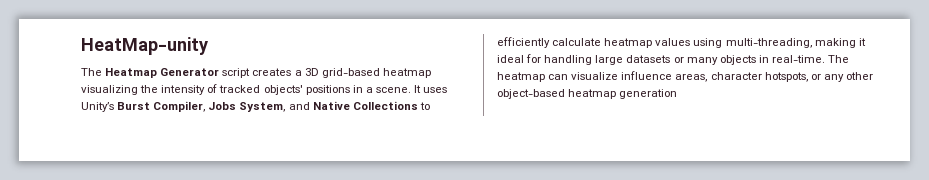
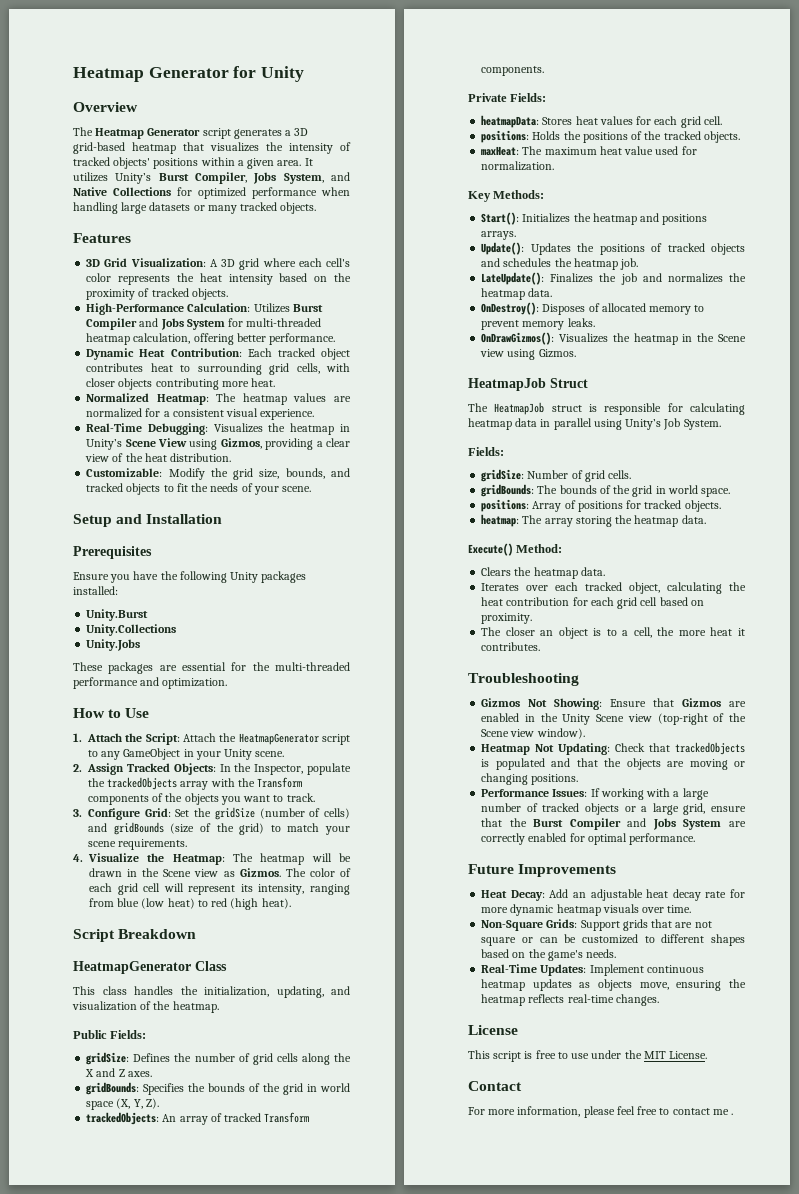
- HeatMap-unity
+ Heatmap Generator for Unity
+ Overview
- The Heatmap Generator script creates a 3D grid-based heatmap visualizing the intensity of tracked objects' positions in a scene. It uses Unity’s Burst Compiler, Jobs System, and Native Collections to efficiently calculate heatmap values using multi-threading, making it ideal for handling large datasets or many objects in real-time. The heatmap can visualize influence areas, character hotspots, or any other object-based heatmap generation
+ The Heatmap Generator script generates a 3D grid-based heatmap that visualizes the intensity of tracked objects' positions within a given area. It utilizes Unity’s Burst Compiler, Jobs System, and Native Collections for optimized performance when handling large datasets or many tracked objects.
+ Features
+ 3D Grid Visualization: A 3D grid where each cell's color represents the heat intensity based on the proximity of tracked objects.
+ High-Performance Calculation: Utilizes Burst Compiler and Jobs System for multi-threaded heatmap calculation, offering better performance.
+ Dynamic Heat Contribution: Each tracked object contributes heat to surrounding grid cells, with closer objects contributing more heat.
+ Normalized Heatmap: The heatmap values are normalized for a consistent visual experience.
+ Real-Time Debugging: Visualizes the heatmap in Unity’s Scene View using Gizmos, providing a clear view of the heat distribution.
+ Customizable: Modify the grid size, bounds, and tracked objects to fit the needs of your scene.
+ Setup and Installation
+ Prerequisites
+ Ensure you have the following Unity packages installed:
+ Unity.Burst
+ Unity.Collections
+ Unity.Jobs
+ These packages are essential for the multi-threaded performance and optimization.
+ How to Use
+ 1. Attach the Script: Attach the HeatmapGenerator script to any GameObject in your Unity scene.
+ 2. Assign Tracked Objects: In the Inspector, populate the trackedObjects array with the Transform components of the objects you want to track.
+ 3. Configure Grid: Set the gridSize (number of cells) and gridBounds (size of the grid) to match your scene requirements.
+ 4. Visualize the Heatmap: The heatmap will be drawn in the Scene view as Gizmos. The color of each grid cell will represent its intensity, ranging from blue (low heat) to red (high heat).
+ Script Breakdown
+ HeatmapGenerator Class
+ This class handles the initialization, updating, and visualization of the heatmap.
+ Public Fields:
+ gridSize: Defines the number of grid cells along the X and Z axes.
+ gridBounds: Specifies the bounds of the grid in world space (X, Y, Z).
+ trackedObjects: An array of tracked Transform components.
+ Private Fields:
+ heatmapData: Stores heat values for each grid cell.
+ positions: Holds the positions of the tracked objects.
+ maxHeat: The maximum heat value used for normalization.
+ Key Methods:
+ Start(): Initializes the heatmap and positions arrays.
+ Update(): Updates the positions of tracked objects and schedules the heatmap job.
+ LateUpdate(): Finalizes the job and normalizes the heatmap data.
+ OnDestroy(): Disposes of allocated memory to prevent memory leaks.
+ OnDrawGizmos(): Visualizes the heatmap in the Scene view using Gizmos.
+ HeatmapJob Struct
+ The HeatmapJob struct is responsible for calculating heatmap data in parallel using Unity’s Job System.
+ Fields:
+ gridSize: Number of grid cells.
+ gridBounds: The bounds of the grid in world space.
+ positions: Array of positions for tracked objects.
+ heatmap: The array storing the heatmap data.
+ Execute() Method:
+ Clears the heatmap data.
+ Iterates over each tracked object, calculating the heat contribution for each grid cell based on proximity.
+ The closer an object is to a cell, the more heat it contributes.
+ Troubleshooting
+ Gizmos Not Showing: Ensure that Gizmos are enabled in the Unity Scene view (top-right of the Scene view window).
+ Heatmap Not Updating: Check that trackedObjects is populated and that the objects are moving or changing positions.
+ Performance Issues: If working with a large number of tracked objects or a large grid, ensure that the Burst Compiler and Jobs System are correctly enabled for optimal performance.
+ Future Improvements
+ Heat Decay: Add an adjustable heat decay rate for more dynamic heatmap visuals over time.
+ Non-Square Grids: Support grids that are not square or can be customized to different shapes based on the game's needs.
+ Real-Time Updates: Implement continuous heatmap updates as objects move, ensuring the heatmap reflects real-time changes.
+ License
+ This script is free to use under the MIT License.
+ Contact
+ For more information, please feel free to contact me .

